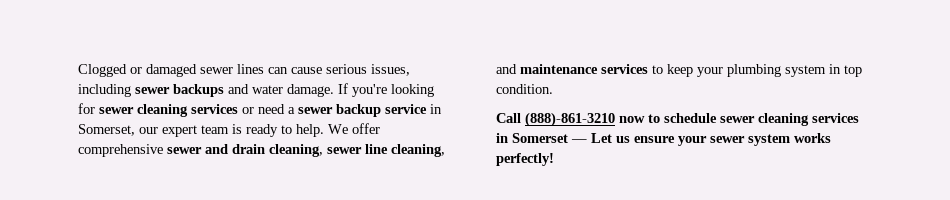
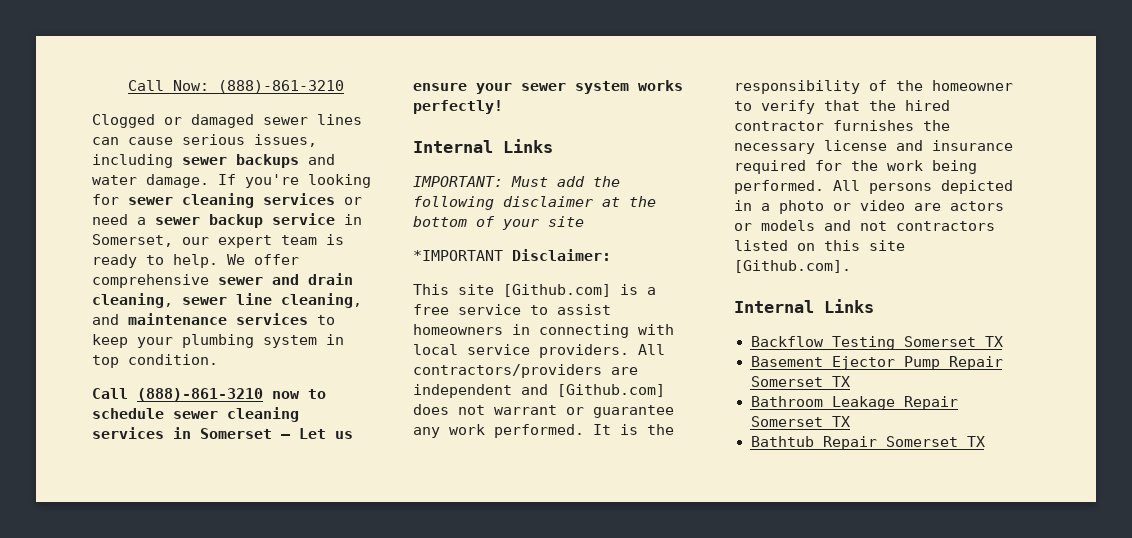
+ Call Now: (888)-861-3210
  Call (888)-861-3210 now to schedule sewer cleaning services in Somerset — Let us ensure your sewer system works perfectly!
+ Internal Links
+ IMPORTANT: Must add the following disclaimer at the bottom of your site
+ *IMPORTANT Disclaimer:
+ This site [Github.com] is a free service to assist homeowners in connecting with local service providers. All contractors/providers are independent and [Github.com] does not warrant or guarantee any work performed. It is the responsibility of the homeowner to verify that the hired contractor furnishes the necessary license and insurance required for the work being performed. All persons depicted in a photo or video are actors or models and not contractors listed on this site [Github.com].
+ Internal Links
+ Backflow Testing Somerset TX
+ Basement Ejector Pump Repair Somerset TX
+ Bathroom Leakage Repair Somerset TX
+ Bathtub Repair Somerset TX

